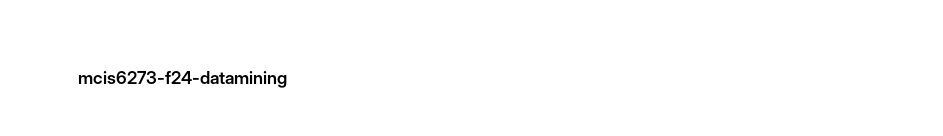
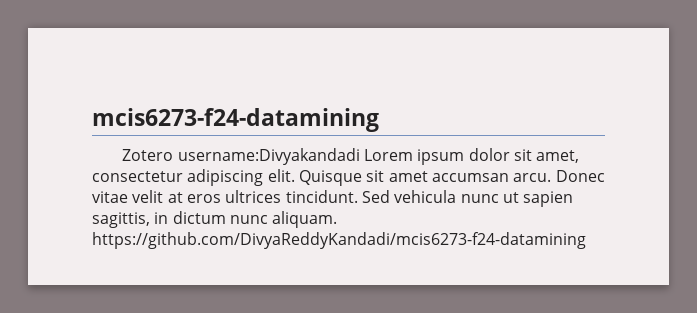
+ Zotero username:Divyakandadi Lorem ipsum dolor sit amet, consectetur adipiscing elit. Quisque sit amet accumsan arcu. Donec vitae velit at eros ultrices tincidunt. Sed vehicula nunc ut sapien sagittis, in dictum nunc aliquam. https://github.com/DivyaReddyKandadi/mcis6273-f24-datamining

